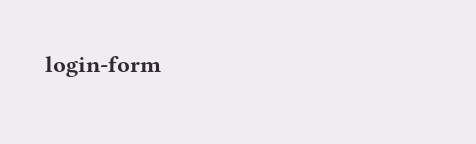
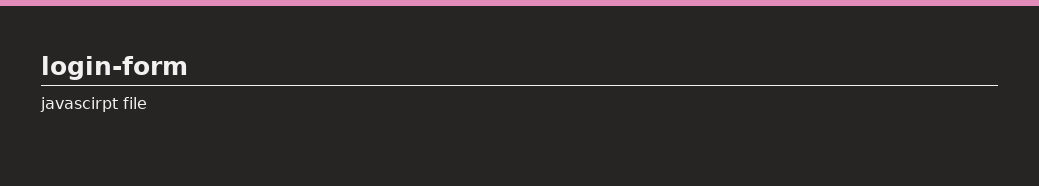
+ javascirpt file

